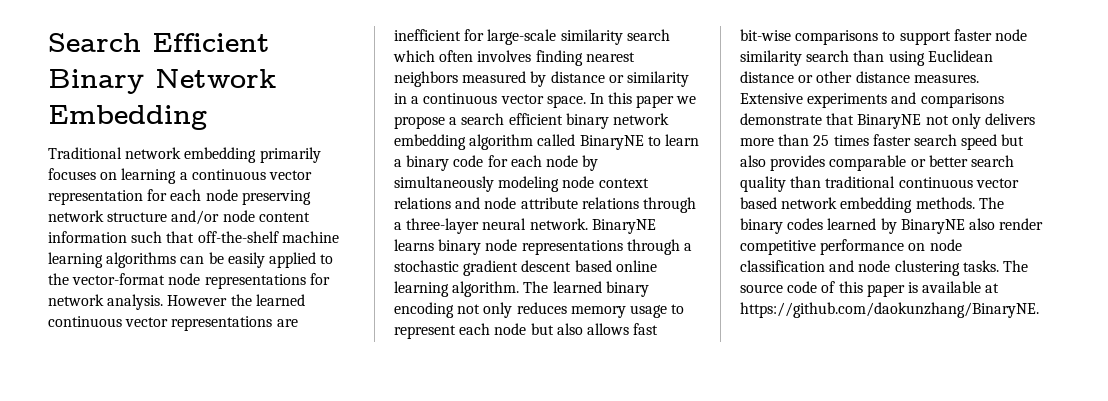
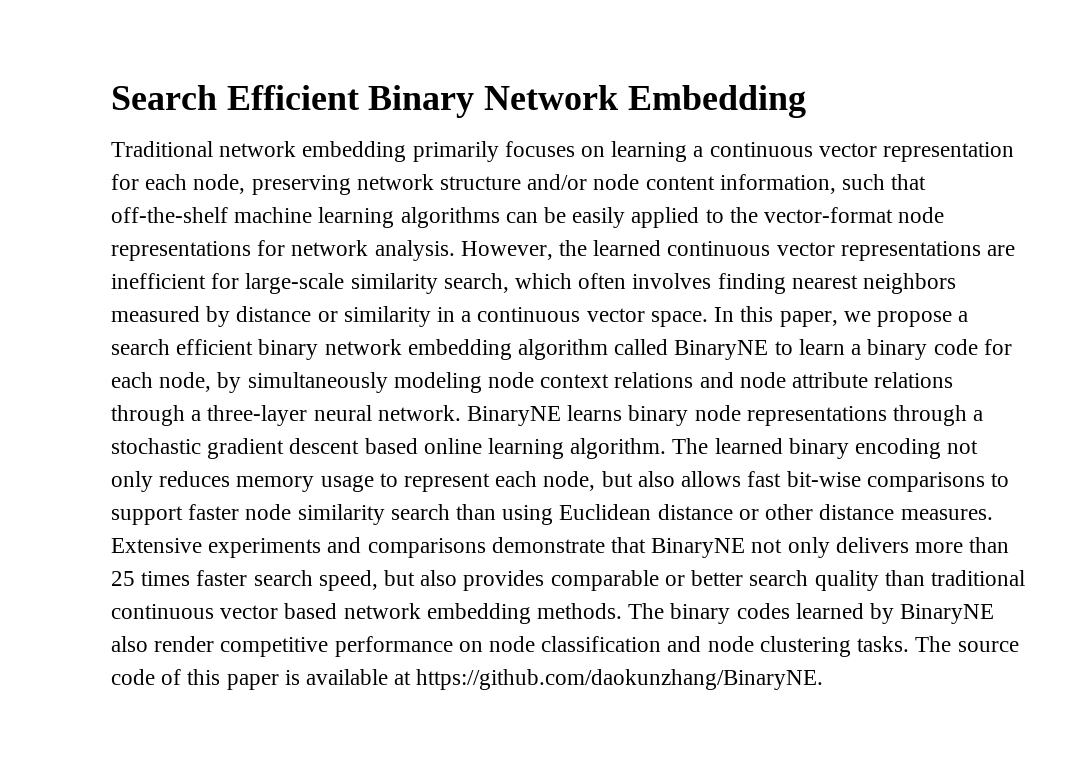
- Traditional network embedding primarily focuses on learning a continuous vector representation for each node preserving network structure and/or node content information such that off-the-shelf machine learning algorithms can be easily applied to the vector-format node representations for network analysis.
+ Traditional network embedding primarily focuses on learning a continuous vector representation for each node, preserving network structure and/or node content information, such that off-the-shelf machine learning algorithms can be easily applied to the vector-format node representations for network analysis.
- However the learned continuous vector representations are inefficient for large-scale similarity search which often involves finding nearest neighbors measured by distance or similarity in a continuous vector space.
+ However, the learned continuous vector representations are inefficient for large-scale similarity search, which often involves finding nearest neighbors measured by distance or similarity in a continuous vector space.
- In this paper we propose a search efficient binary network embedding algorithm called BinaryNE to learn a binary code for each node by simultaneously modeling node context relations and node attribute relations through a three-layer neural network.
+ In this paper, we propose a search efficient binary network embedding algorithm called BinaryNE to learn a binary code for each node, by simultaneously modeling node context relations and node attribute relations through a three-layer neural network.
- The learned binary encoding not only reduces memory usage to represent each node but also allows fast bit-wise comparisons to support faster node similarity search than using Euclidean distance or other distance measures.
+ The learned binary encoding not only reduces memory usage to represent each node, but also allows fast bit-wise comparisons to support faster node similarity search than using Euclidean distance or other distance measures.
- Extensive experiments and comparisons demonstrate that BinaryNE not only delivers more than 25 times faster search speed but also provides comparable or better search quality than traditional continuous vector based network embedding methods.
+ Extensive experiments and comparisons demonstrate that BinaryNE not only delivers more than 25 times faster search speed, but also provides comparable or better search quality than traditional continuous vector based network embedding methods.

